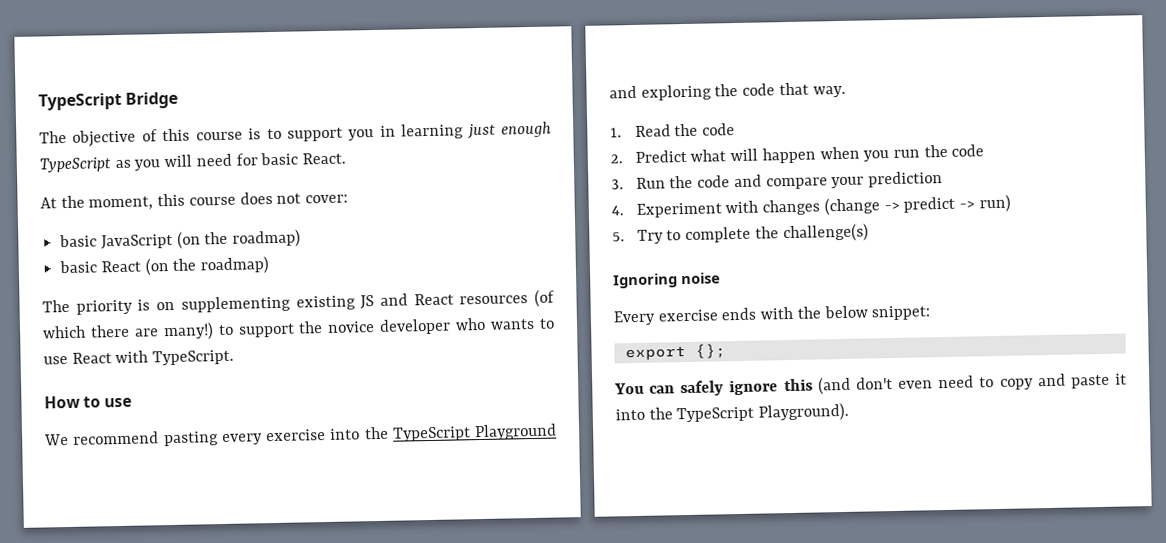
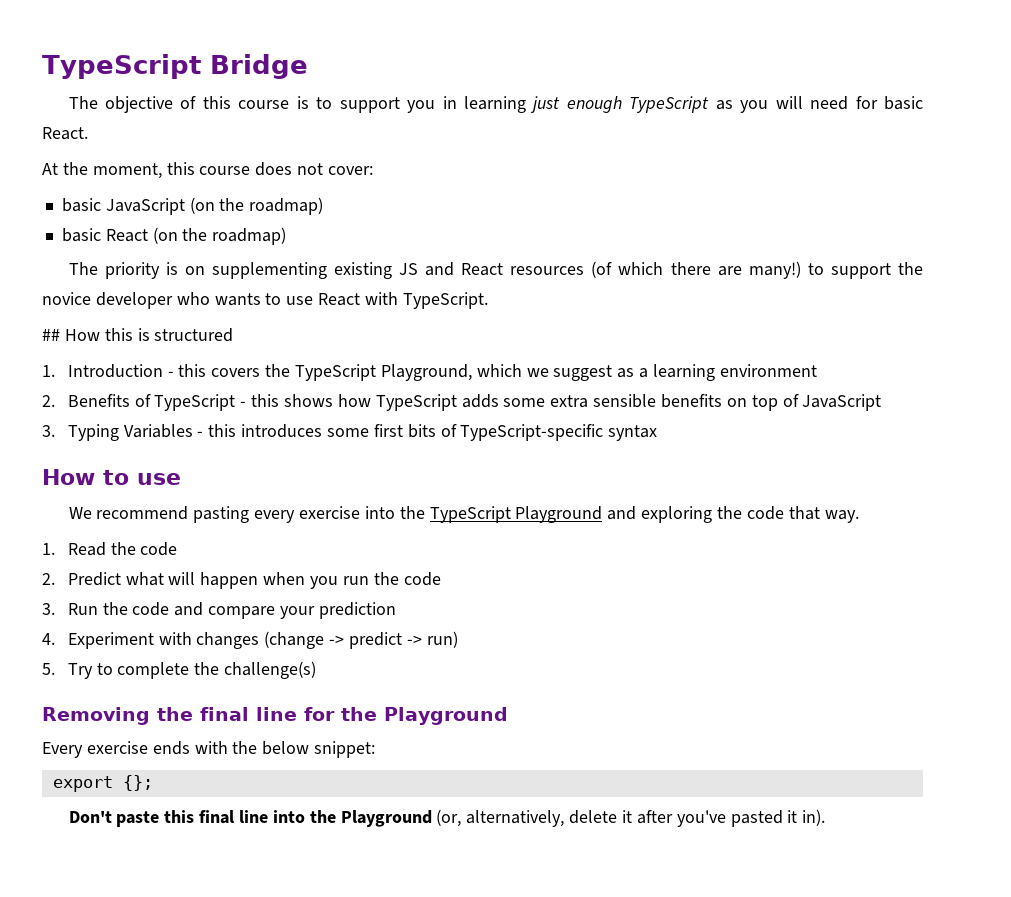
+ ## How this is structured
+ 1. Introduction - this covers the TypeScript Playground, which we suggest as a learning environment
+ 2. Benefits of TypeScript - this shows how TypeScript adds some extra sensible benefits on top of JavaScript
+ 3. Typing Variables - this introduces some first bits of TypeScript-specific syntax
- Ignoring noise
+ Removing the final line for the Playground
- You can safely ignore this (and don't even need to copy and paste it into the TypeScript Playground).
+ Don't paste this final line into the Playground (or, alternatively, delete it after you've pasted it in).

